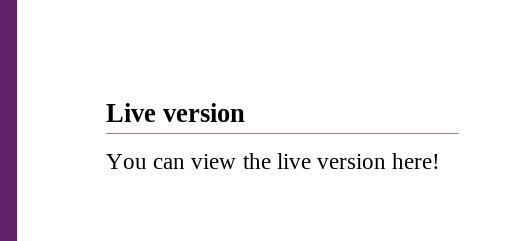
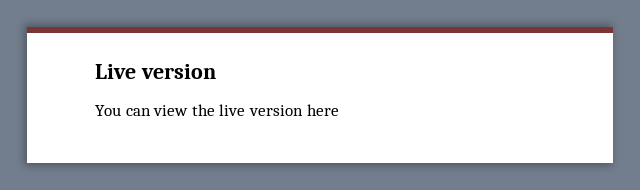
- You can view the live version here!
+ You can view the live version here

